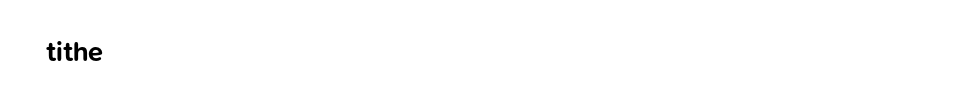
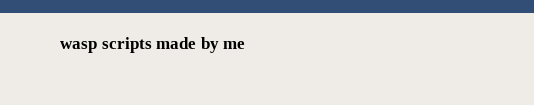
- tithe
+ wasp scripts made by me

